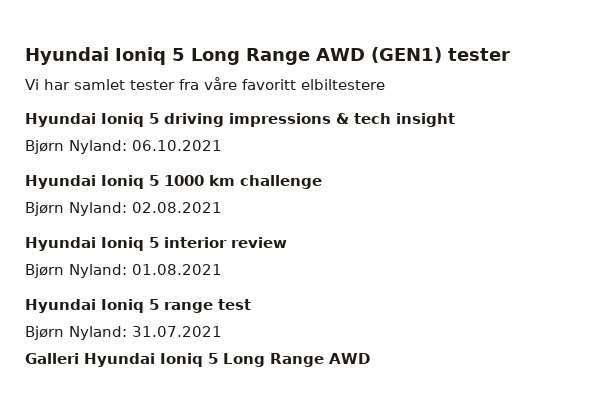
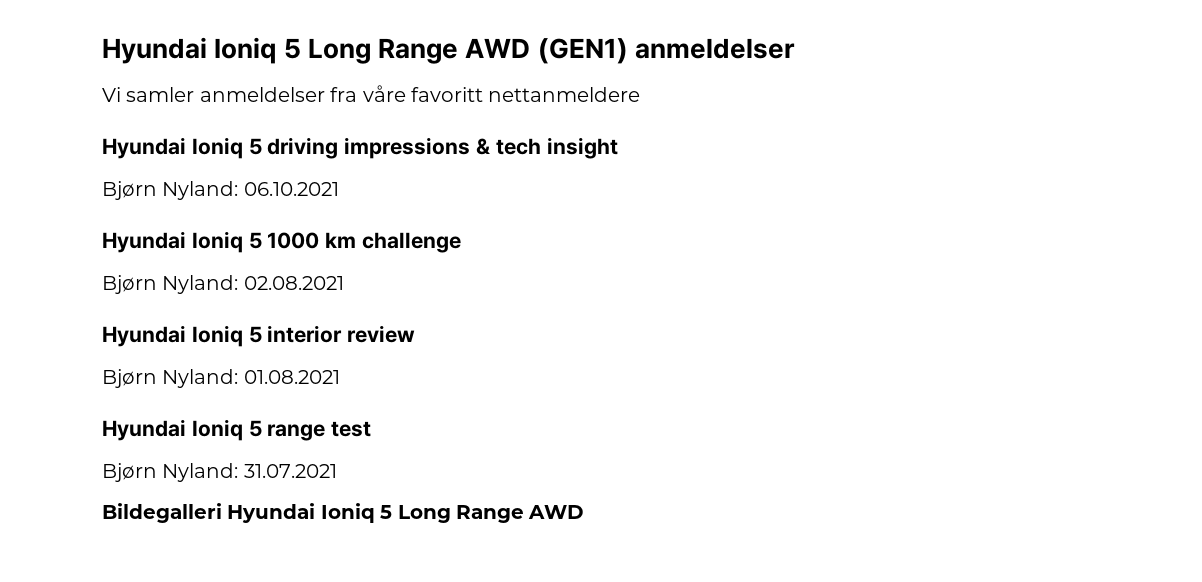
- Hyundai Ioniq 5 Long Range AWD (GEN1) tester
+ Hyundai Ioniq 5 Long Range AWD (GEN1) anmeldelser
- Vi har samlet tester fra våre favoritt elbiltestere
+ Vi samler anmeldelser fra våre favoritt nettanmeldere
- Galleri Hyundai Ioniq 5 Long Range AWD
+ Bildegalleri Hyundai Ioniq 5 Long Range AWD

